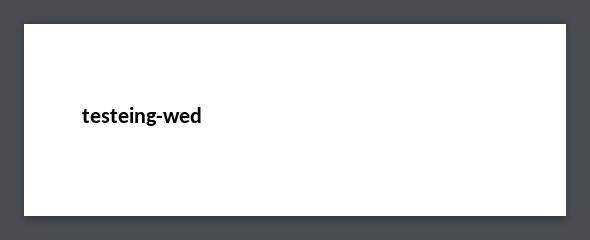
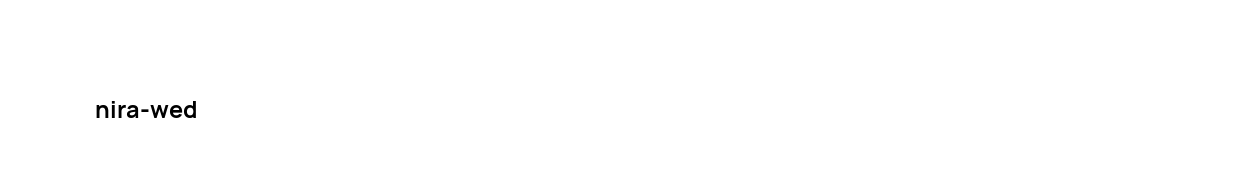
- testeing-wed
+ nira-wed

